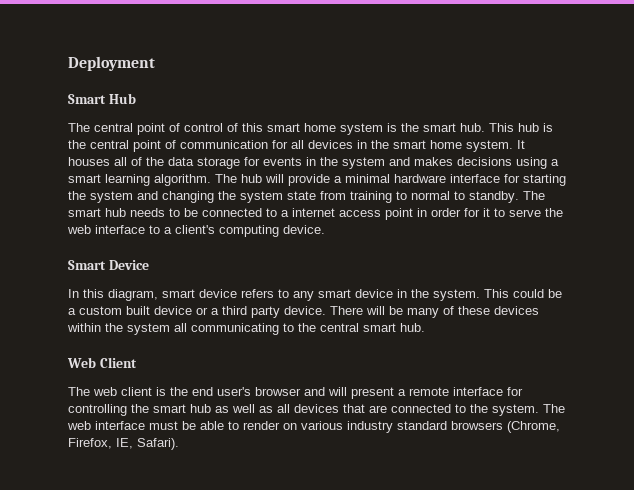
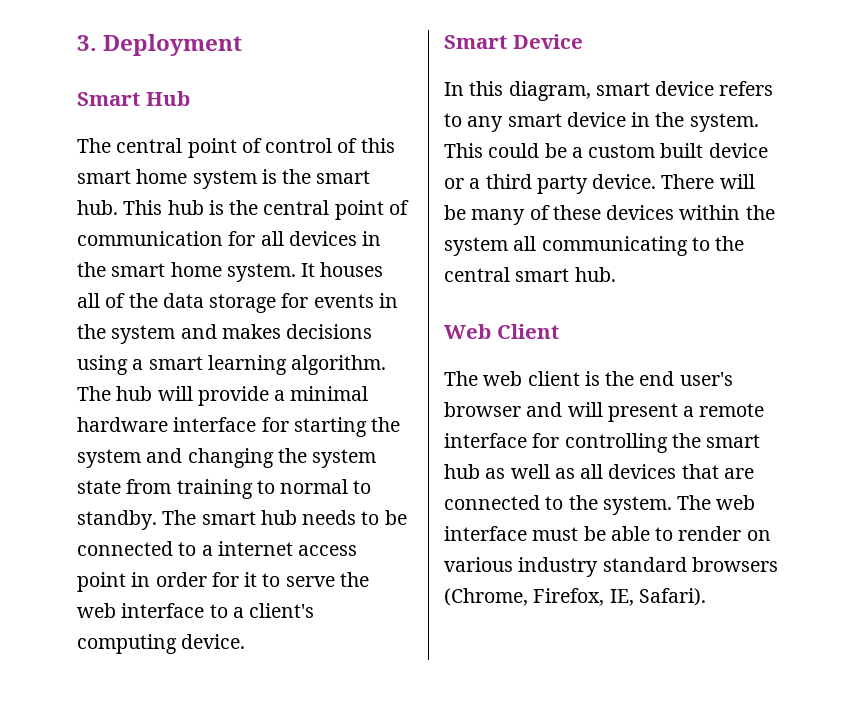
- Deployment
+ 3. Deployment

